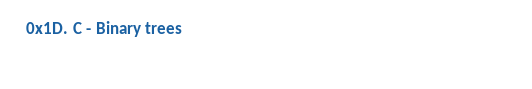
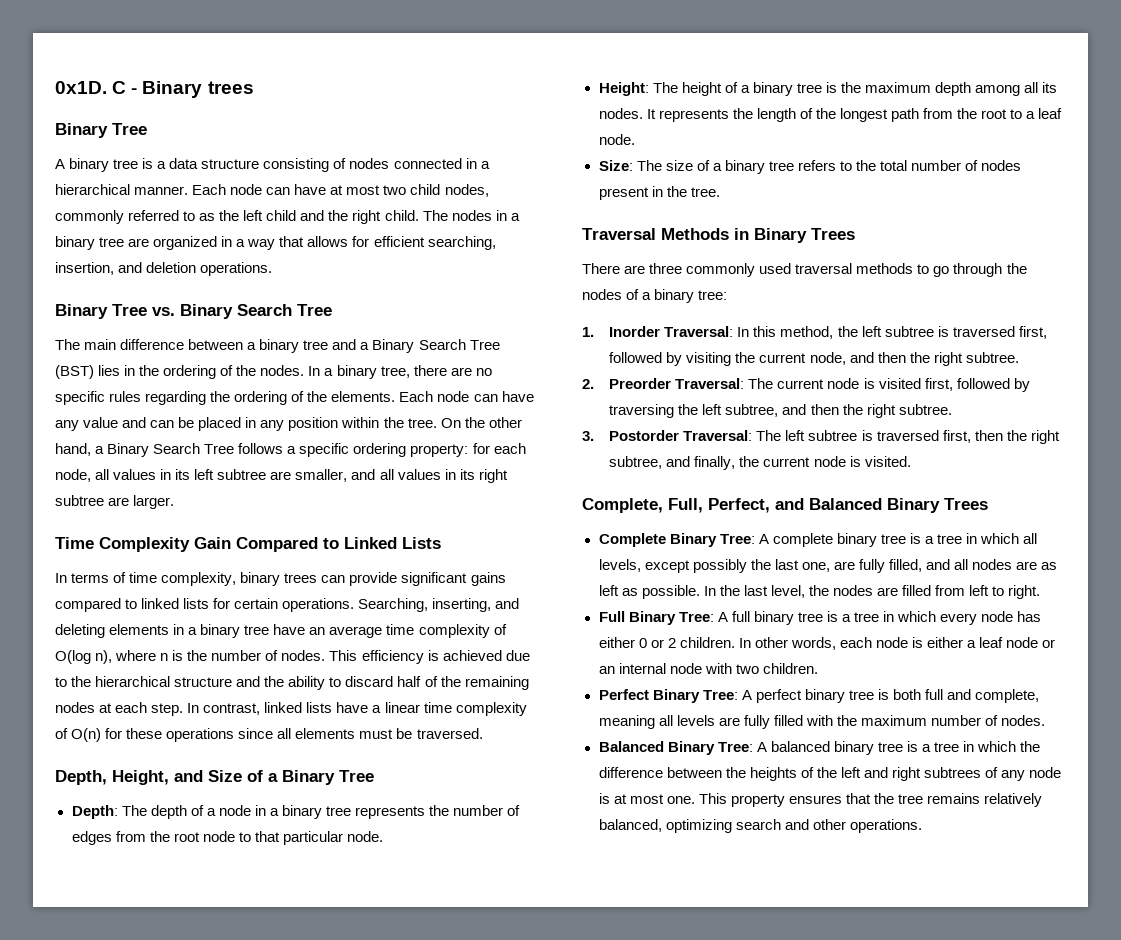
  C - Binary trees
+ Binary Tree
+ A binary tree is a data structure consisting of nodes connected in a hierarchical manner. Each node can have at most two child nodes, commonly referred to as the left child and the right child. The nodes in a binary tree are organized in a way that allows for efficient searching, insertion, and deletion operations.
+ Binary Tree vs. Binary Search Tree
+ The main difference between a binary tree and a Binary Search Tree (BST) lies in the ordering of the nodes. In a binary tree, there are no specific rules regarding the ordering of the elements. Each node can have any value and can be placed in any position within the tree. On the other hand, a Binary Search Tree follows a specific ordering property: for each node, all values in its left subtree are smaller, and all values in its right subtree are larger.
+ Time Complexity Gain Compared to Linked Lists
+ In terms of time complexity, binary trees can provide significant gains compared to linked lists for certain operations. Searching, inserting, and deleting elements in a binary tree have an average time complexity of O(log n), where n is the number of nodes. This efficiency is achieved due to the hierarchical structure and the ability to discard half of the remaining nodes at each step. In contrast, linked lists have a linear time complexity of O(n) for these operations since all elements must be traversed.
+ Depth, Height, and Size of a Binary Tree
+ Depth: The depth of a node in a binary tree represents the number of edges from the root node to that particular node.
+ Height: The height of a binary tree is the maximum depth among all its nodes. It represents the length of the longest path from the root to a leaf node.
+ Size: The size of a binary tree refers to the total number of nodes present in the tree.
+ Traversal Methods in Binary Trees
+ There are three commonly used traversal methods to go through the nodes of a binary tree:
+ 1. Inorder Traversal: In this method, the left subtree is traversed first, followed by visiting the current node, and then the right subtree.
+ 2. Preorder Traversal: The current node is visited first, followed by traversing the left subtree, and then the right subtree.
+ 3. Postorder Traversal: The left subtree is traversed first, then the right subtree, and finally, the current node is visited.
+ Complete, Full, Perfect, and Balanced Binary Trees
+ Complete Binary Tree: A complete binary tree is a tree in which all levels, except possibly the last one, are fully filled, and all nodes are as left as possible. In the last level, the nodes are filled from left to right.
+ Full Binary Tree: A full binary tree is a tree in which every node has either 0 or 2 children. In other words, each node is either a leaf node or an internal node with two children.
+ Perfect Binary Tree: A perfect binary tree is both full and complete, meaning all levels are fully filled with the maximum number of nodes.
+ Balanced Binary Tree: A balanced binary tree is a tree in which the difference between the heights of the left and right subtrees of any node is at most one. This property ensures that the tree remains relatively balanced, optimizing search and other operations.

